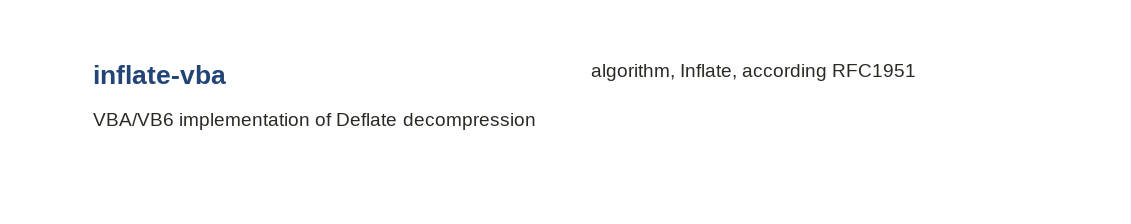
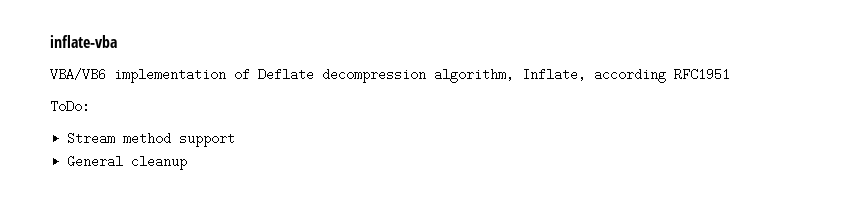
+ ToDo:
+ Stream method support
+ General cleanup

